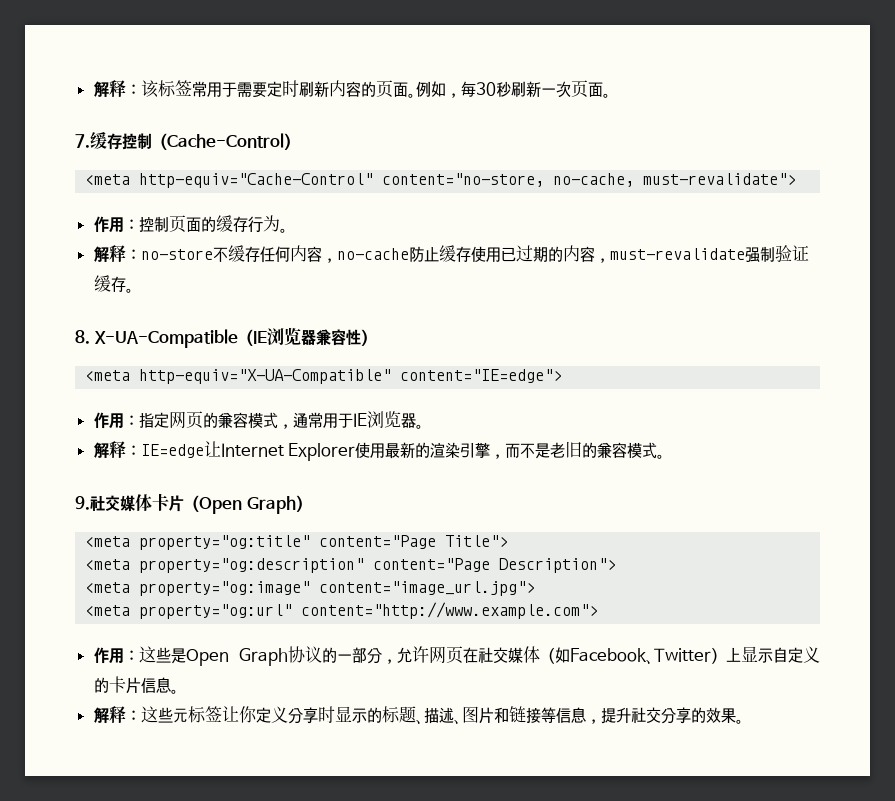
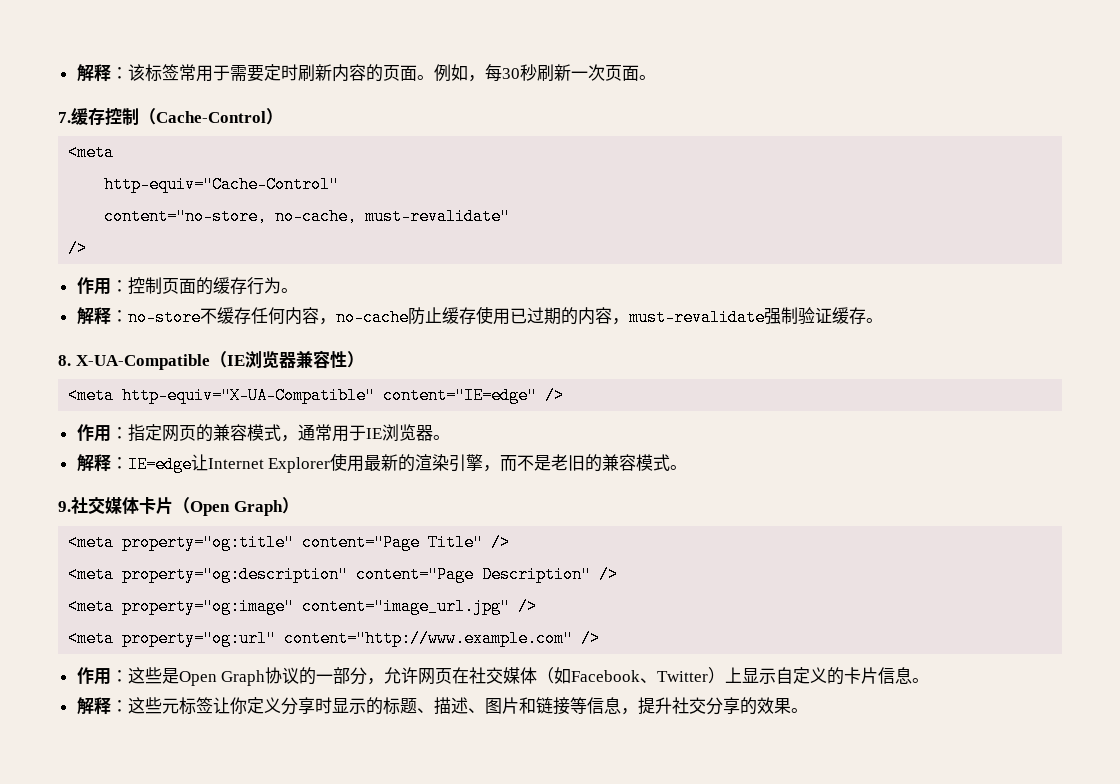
  7.缓存控制（Cache-Control）
- <meta http-equiv="Cache-Control" content="no-store, no-cache, must-revalidate">
+ <meta
+ http-equiv="Cache-Control"
+ content="no-store, no-cache, must-revalidate"
+ />
- <meta http-equiv="X-UA-Compatible" content="IE=edge">
+ <meta http-equiv="X-UA-Compatible" content="IE=edge" />
- <meta property="og:title" content="Page Title">
+ <meta property="og:title" content="Page Title" />
- <meta property="og:description" content="Page Description">
+ <meta property="og:description" content="Page Description" />
- <meta property="og:image" content="image_url.jpg">
+ <meta property="og:image" content="image_url.jpg" />
- <meta property="og:url" content="http://www.example.com">
+ <meta property="og:url" content="http://www.example.com" />

